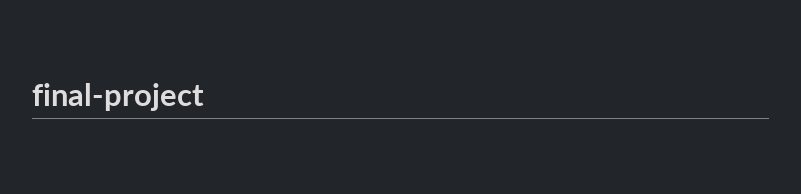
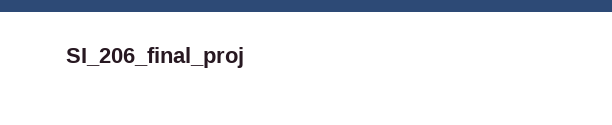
- final-project
+ SI_206_final_proj

